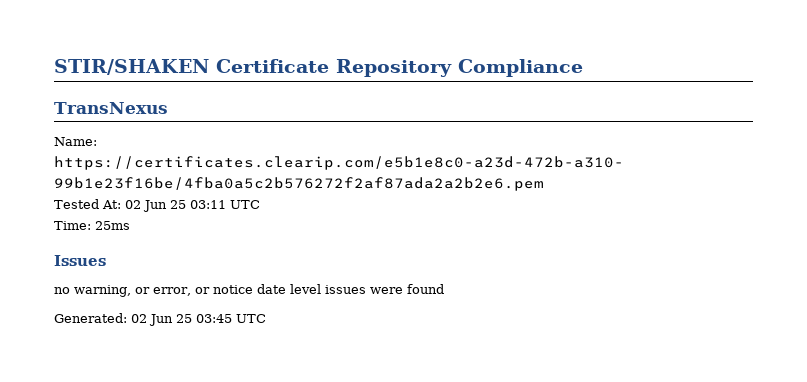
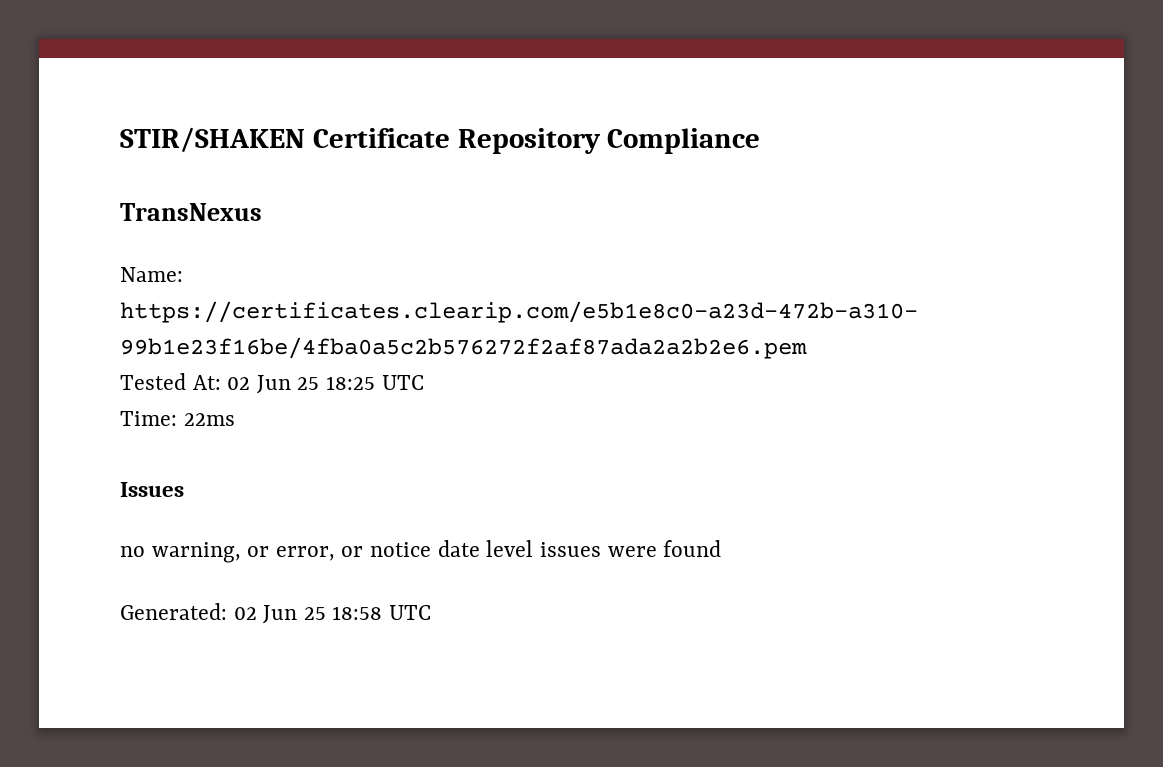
- Tested At: 02 Jun 25 03:11 UTC
+ Tested At: 02 Jun 25 18:25 UTC
- Time: 25ms
+ Time: 22ms
- Generated: 02 Jun 25 03:45 UTC
+ Generated: 02 Jun 25 18:58 UTC

